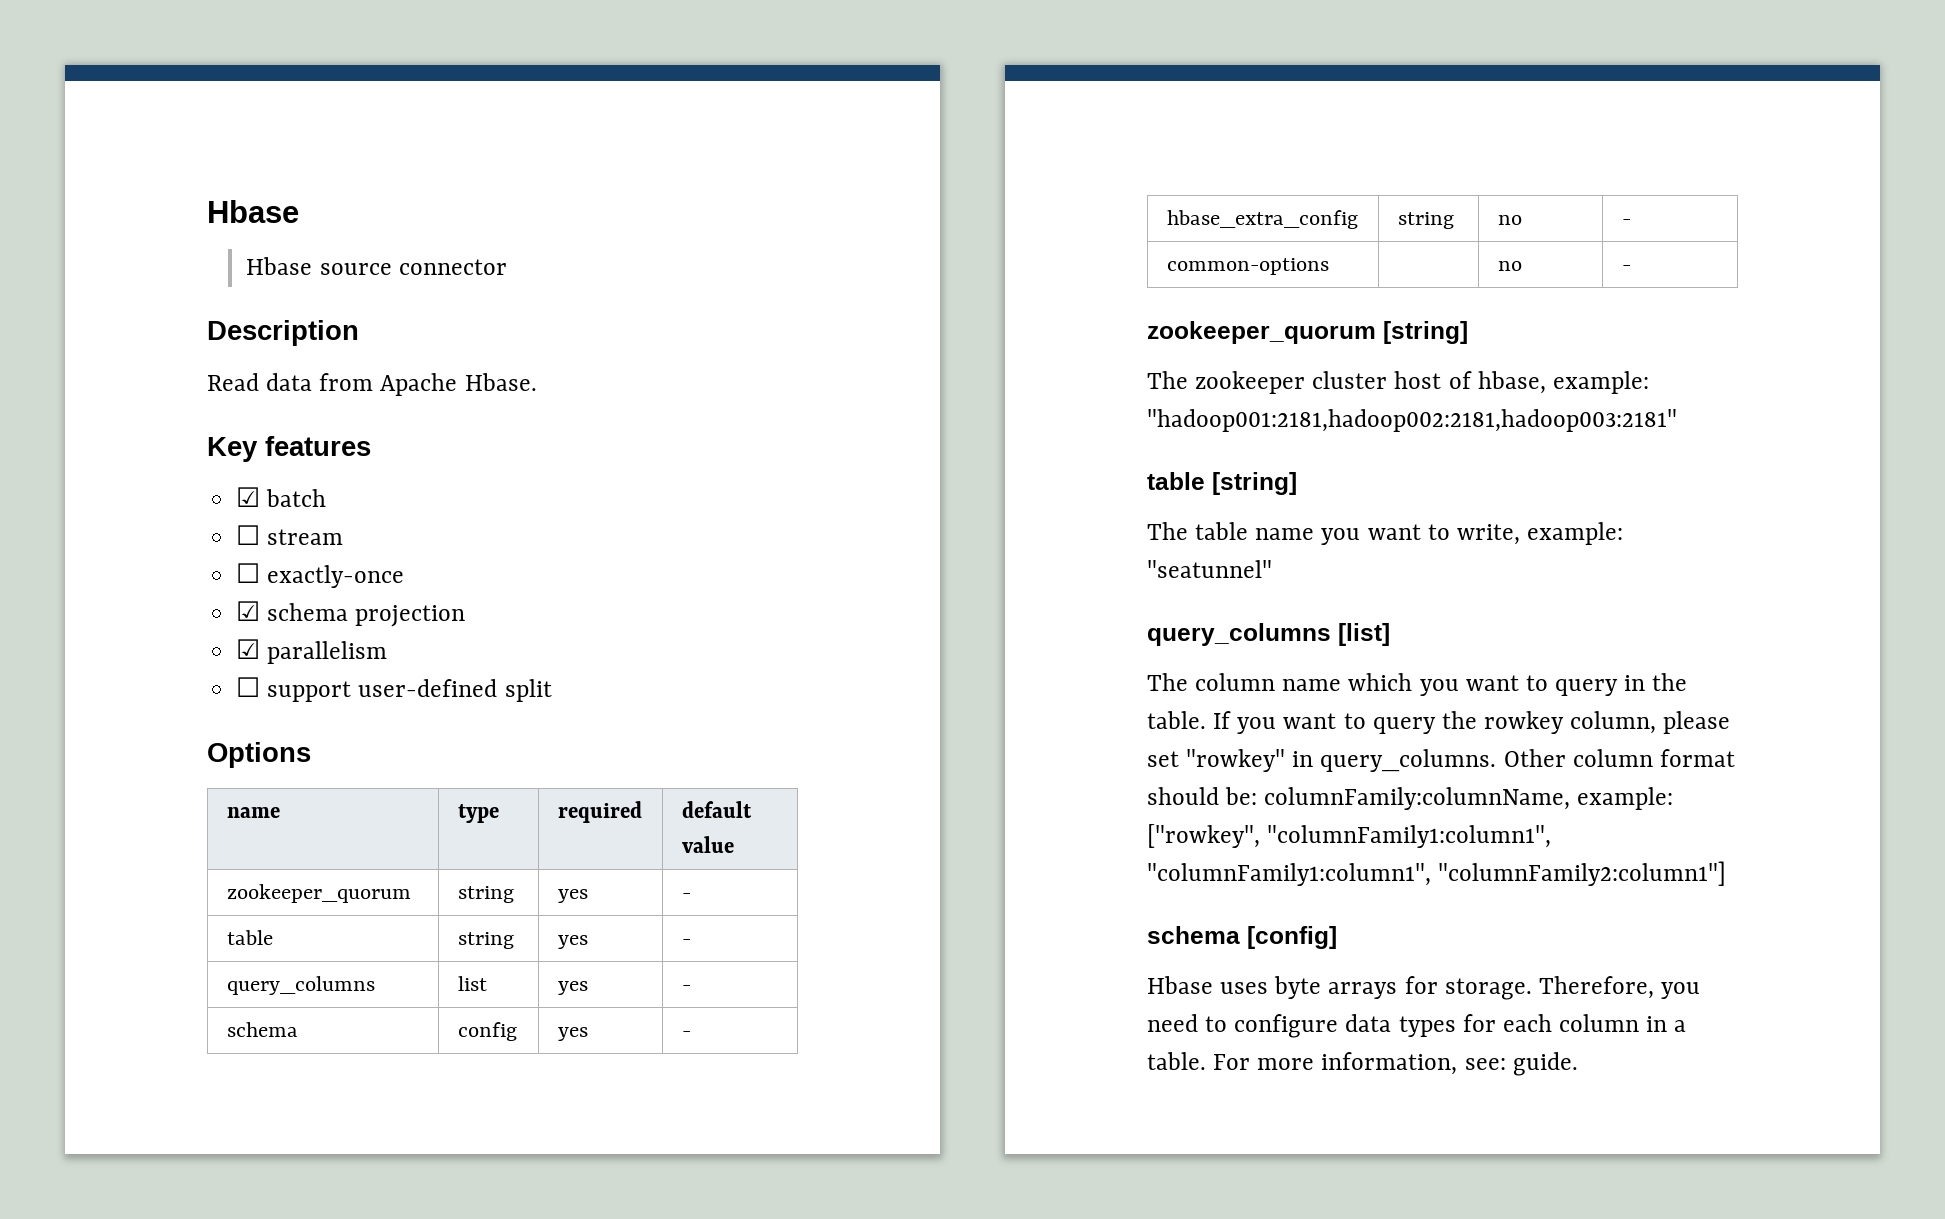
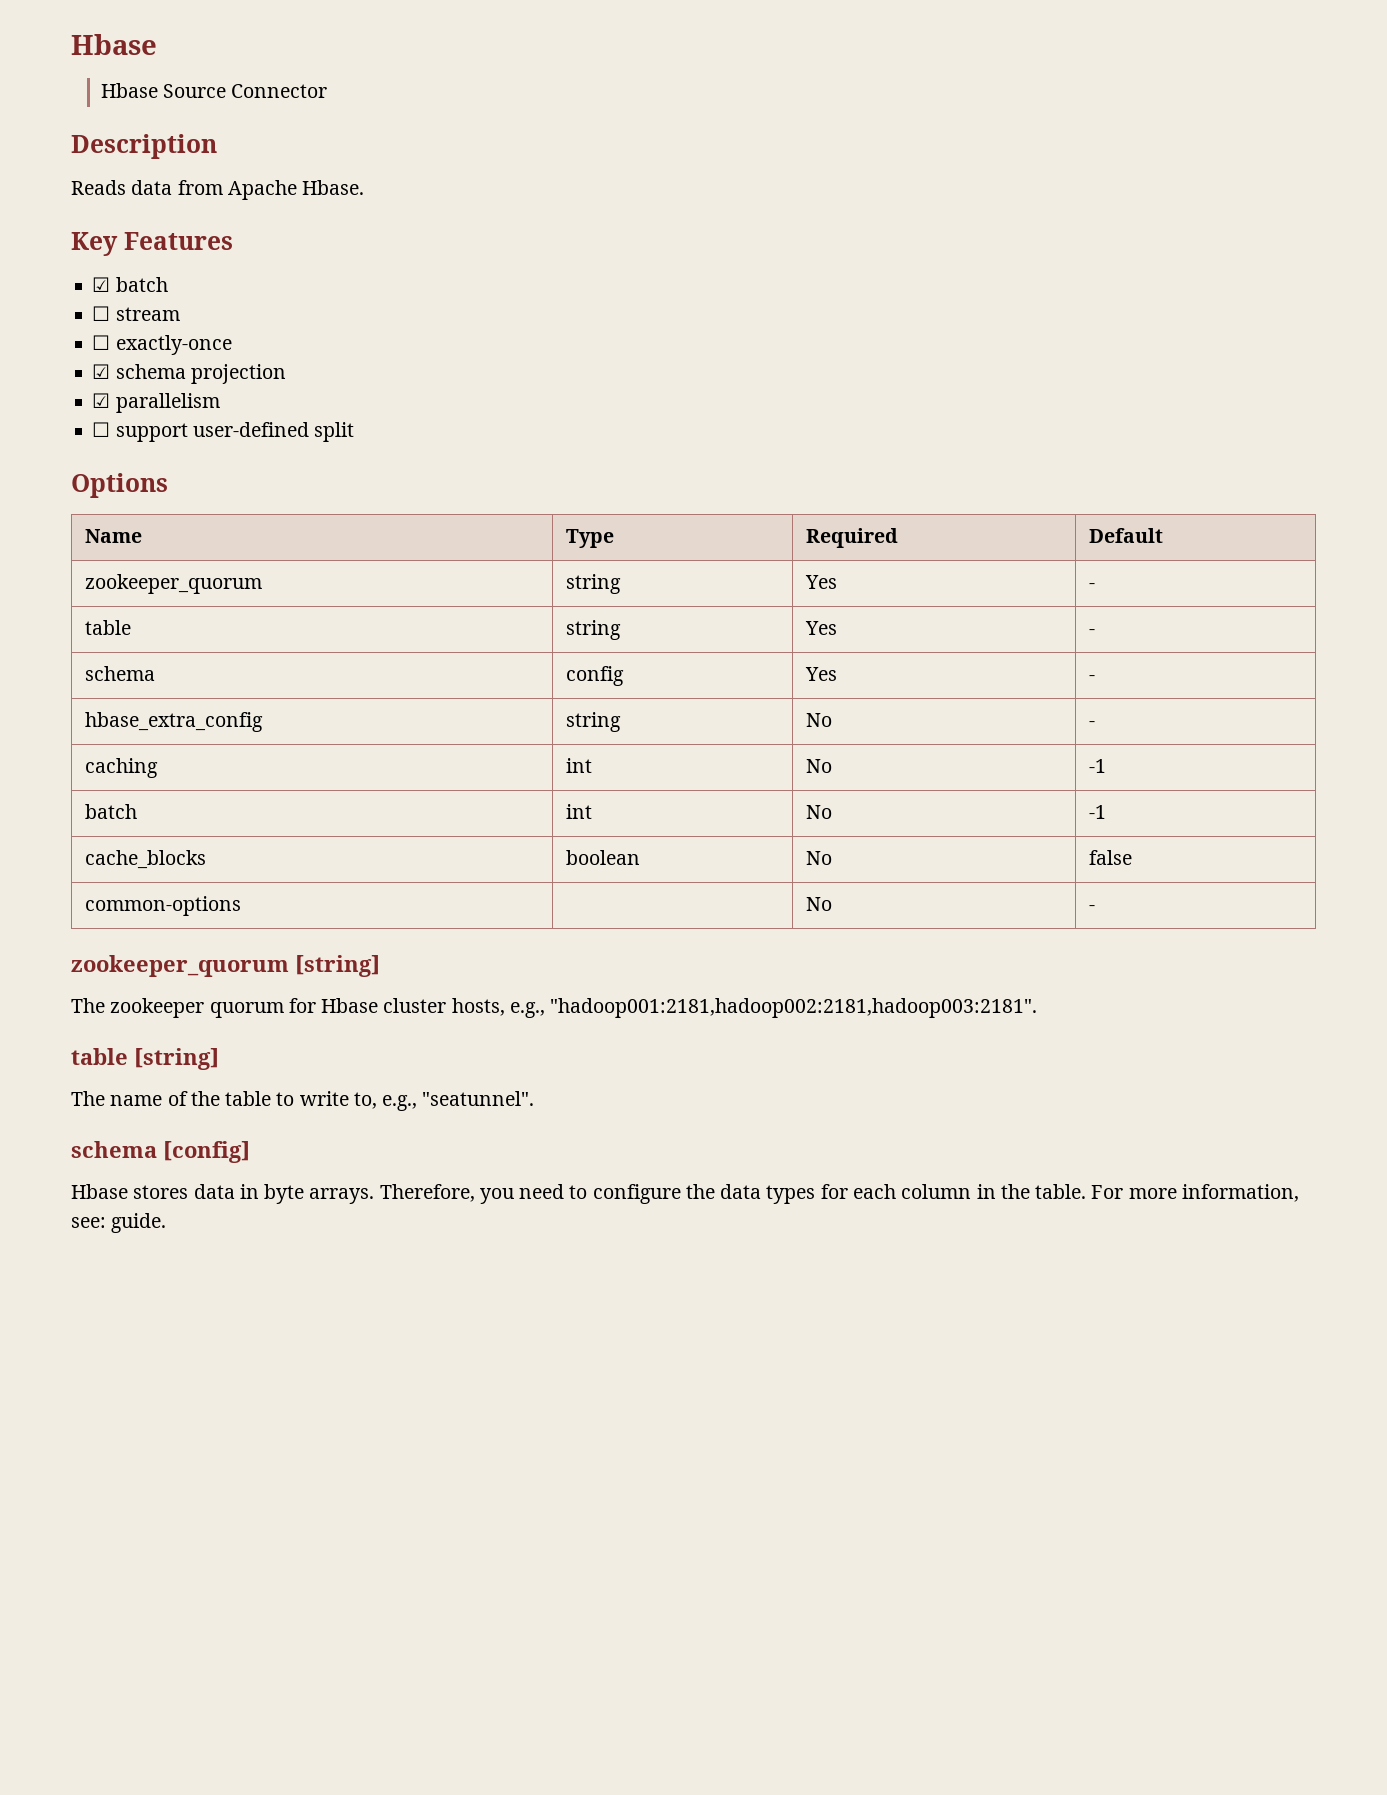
- Hbase source connector
+ Hbase Source Connector
- Read data from Apache Hbase.
+ Reads data from Apache Hbase.
- Key features
+ Key Features
- name | type | required | default value
+ Name | Type | Required | Default
- zookeeper_quorum | string | yes | -
+ zookeeper_quorum | string | Yes | -
- table | string | yes | -
- query_columns | list | yes | -
+ table | string | Yes | -
- schema | config | yes | -
+ schema | config | Yes | -
- hbase_extra_config | string | no | -
+ hbase_extra_config | string | No | -
+ caching | int | No | -1
+ batch | int | No | -1
+ cache_blocks | boolean | No | false
- common-options | | no | -
+ common-options | | No | -
- The zookeeper cluster host of hbase, example: "hadoop001:2181,hadoop002:2181,hadoop003:2181"
+ The zookeeper quorum for Hbase cluster hosts, e.g., "hadoop001:2181,hadoop002:2181,hadoop003:2181".
  table [string]
- The table name you want to write, example: "seatunnel"
- query_columns [list]
- The column name which you want to query in the table. If you want to query the rowkey column, please set "rowkey" in query_columns. Other column format should be: columnFamily:columnName, example: ["rowkey", "columnFamily1:column1", "columnFamily1:column1", "columnFamily2:column1"]
+ The name of the table to write to, e.g., "seatunnel".
  schema [config]
- Hbase uses byte arrays for storage.
+ Hbase stores data in byte arrays.
- Therefore, you need to configure data types for each column in a table.
+ Therefore, you need to configure the data types for each column in the table.

